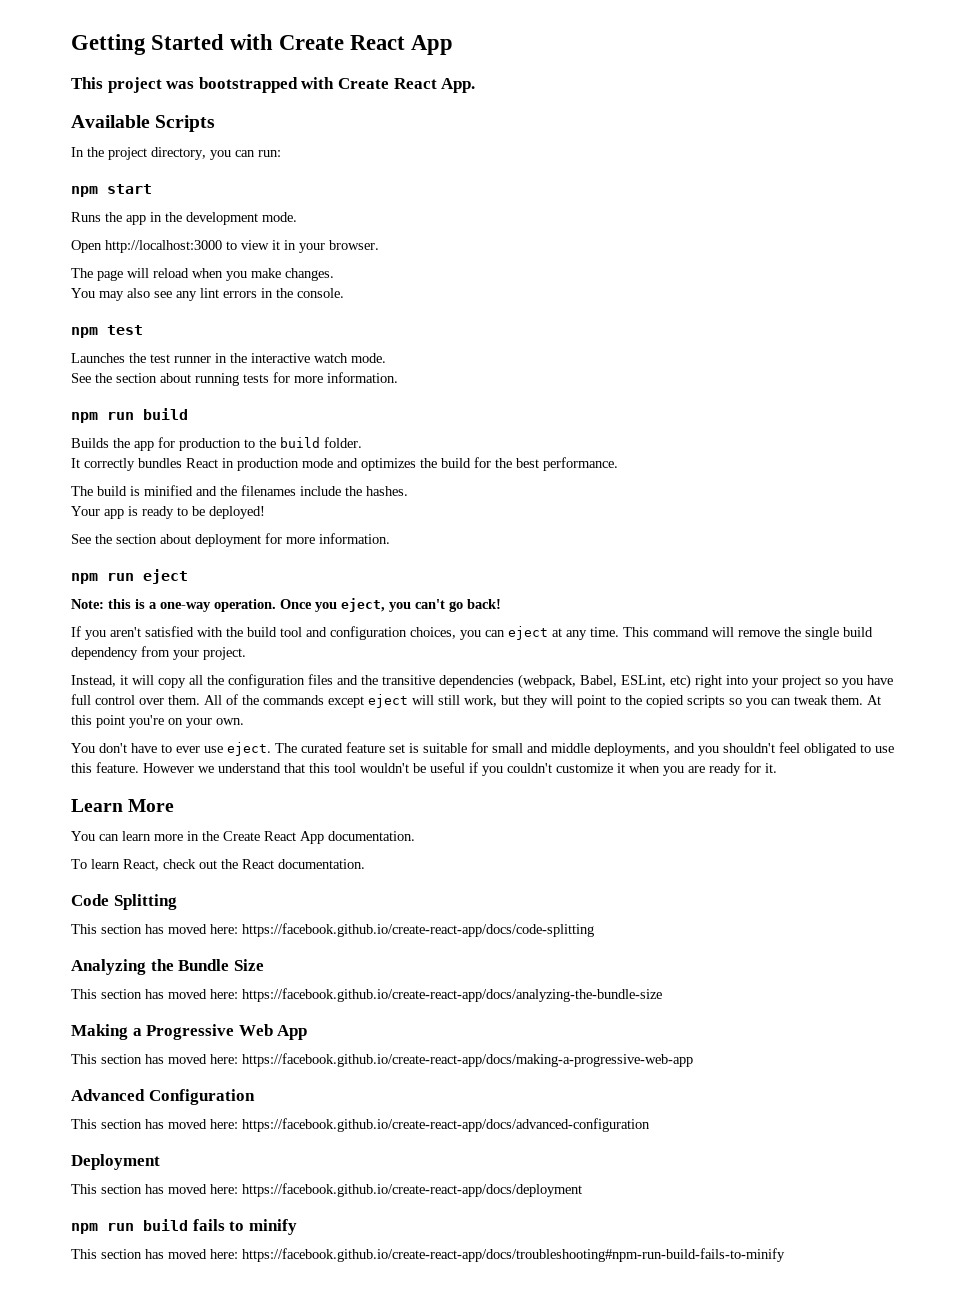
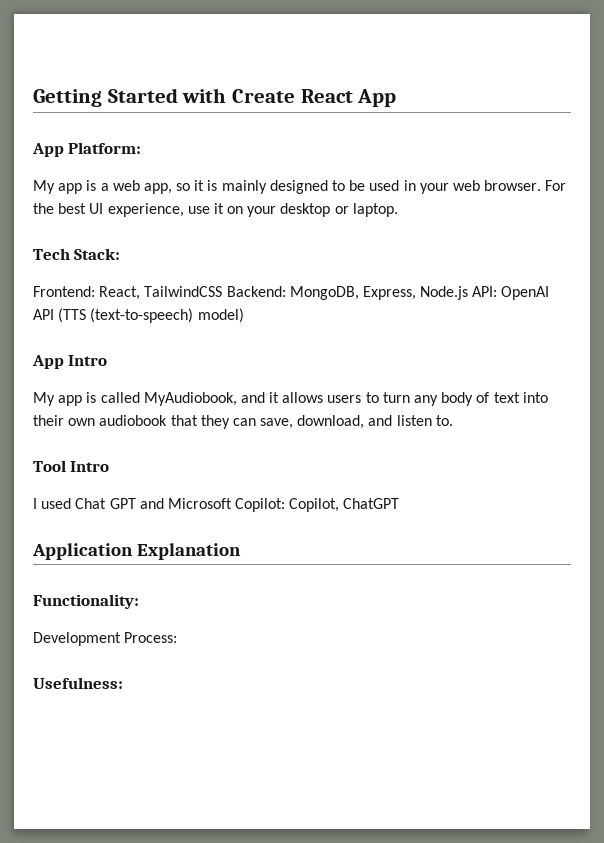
- This project was bootstrapped with Create React App.
- Available Scripts
- In the project directory, you can run:
- npm start
- Runs the app in the development mode.
- Open http://localhost:3000 to view it in your browser.
- The page will reload when you make changes.
- You may also see any lint errors in the console.
- npm test
- Launches the test runner in the interactive watch mode.
- See the section about running tests for more information.
- npm run build
- Builds the app for production to the build folder.
- It correctly bundles React in production mode and optimizes the build for the best performance.
- The build is minified and the filenames include the hashes.
- Your app is ready to be deployed!
- See the section about deployment for more information.
- npm run eject
- Note: this is a one-way operation. Once you eject, you can't go back!
- If you aren't satisfied with the build tool and configuration choices, you can eject at any time. This command will remove the single build dependency from your project.
- Instead, it will copy all the configuration files and the transitive dependencies (webpack, Babel, ESLint, etc) right into your project so you have full control over them. All of the commands except eject will still work, but they will point to the copied scripts so you can tweak them. At this point you're on your own.
- You don't have to ever use eject. The curated feature set is suitable for small and middle deployments, and you shouldn't feel obligated to use this feature. However we understand that this tool wouldn't be useful if you couldn't customize it when you are ready for it.
- Learn More
- You can learn more in the Create React App documentation.
- To learn React, check out the React documentation.
- Code Splitting
- This section has moved here: https://facebook.github.io/create-react-app/docs/code-splitting
- Analyzing the Bundle Size
- This section has moved here: https://facebook.github.io/create-react-app/docs/analyzing-the-bundle-size
- Making a Progressive Web App
- This section has moved here: https://facebook.github.io/create-react-app/docs/making-a-progressive-web-app
- Advanced Configuration
- This section has moved here: https://facebook.github.io/create-react-app/docs/advanced-configuration
- Deployment
- This section has moved here: https://facebook.github.io/create-react-app/docs/deployment
- npm run build fails to minify
- This section has moved here: https://facebook.github.io/create-react-app/docs/troubleshooting#npm-run-build-fails-to-minify
+ App Platform:
+ My app is a web app, so it is mainly designed to be used in your web browser. For the best UI experience, use it on your desktop or laptop.
+ Tech Stack:
+ Frontend: React, TailwindCSS Backend: MongoDB, Express, Node.js API: OpenAI API (TTS (text-to-speech) model)
+ App Intro
+ My app is called MyAudiobook, and it allows users to turn any body of text into their own audiobook that they can save, download, and listen to.
+ Tool Intro
+ I used Chat GPT and Microsoft Copilot: Copilot, ChatGPT
+ Application Explanation
+ Functionality:
+ Development Process:
+ Usefulness:

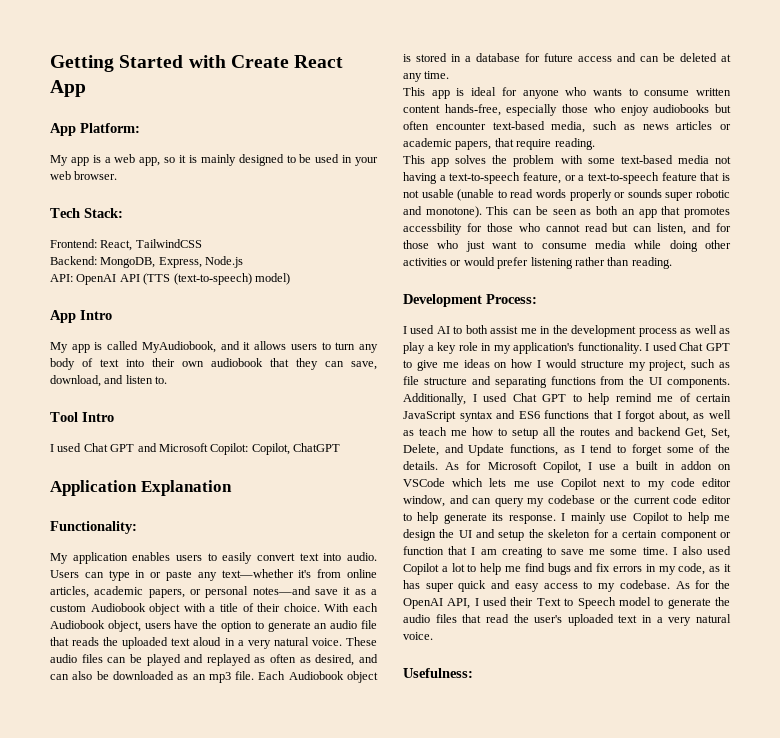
- For the best UI experience, use it on your desktop or laptop.
- Frontend: React, TailwindCSS Backend: MongoDB, Express, Node.js API: OpenAI API (TTS (text-to-speech) model)
+ Frontend: React, TailwindCSS
+ Backend: MongoDB, Express, Node.js
+ API: OpenAI API (TTS (text-to-speech) model)
+ My application enables users to easily convert text into audio. Users can type in or paste any text—whether it's from online articles, academic papers, or personal notes—and save it as a custom Audiobook object with a title of their choice. With each Audiobook object, users have the option to generate an audio file that reads the uploaded text aloud in a very natural voice. These audio files can be played and replayed as often as desired, and can also be downloaded as an mp3 file. Each Audiobook object is stored in a database for future access and can be deleted at any time.
+ This app is ideal for anyone who wants to consume written content hands-free, especially those who enjoy audiobooks but often encounter text-based media, such as news articles or academic papers, that require reading.
+ This app solves the problem with some text-based media not having a text-to-speech feature, or a text-to-speech feature that is not usable (unable to read words properly or sounds super robotic and monotone). This can be seen as both an app that promotes accessbility for those who cannot read but can listen, and for those who just want to consume media while doing other activities or would prefer listening rather than reading.
  Development Process:
+ I used AI to both assist me in the development process as well as play a key role in my application's functionality. I used Chat GPT to give me ideas on how I would structure my project, such as file structure and separating functions from the UI components. Additionally, I used Chat GPT to help remind me of certain JavaScript syntax and ES6 functions that I forgot about, as well as teach me how to setup all the routes and backend Get, Set, Delete, and Update functions, as I tend to forget some of the details. As for Microsoft Copilot, I use a built in addon on VSCode which lets me use Copilot next to my code editor window, and can query my codebase or the current code editor to help generate its response. I mainly use Copilot to help me design the UI and setup the skeleton for a certain component or function that I am creating to save me some time. I also used Copilot a lot to help me find bugs and fix errors in my code, as it has super quick and easy access to my codebase. As for the OpenAI API, I used their Text to Speech model to generate the audio files that read the user's uploaded text in a very natural voice.

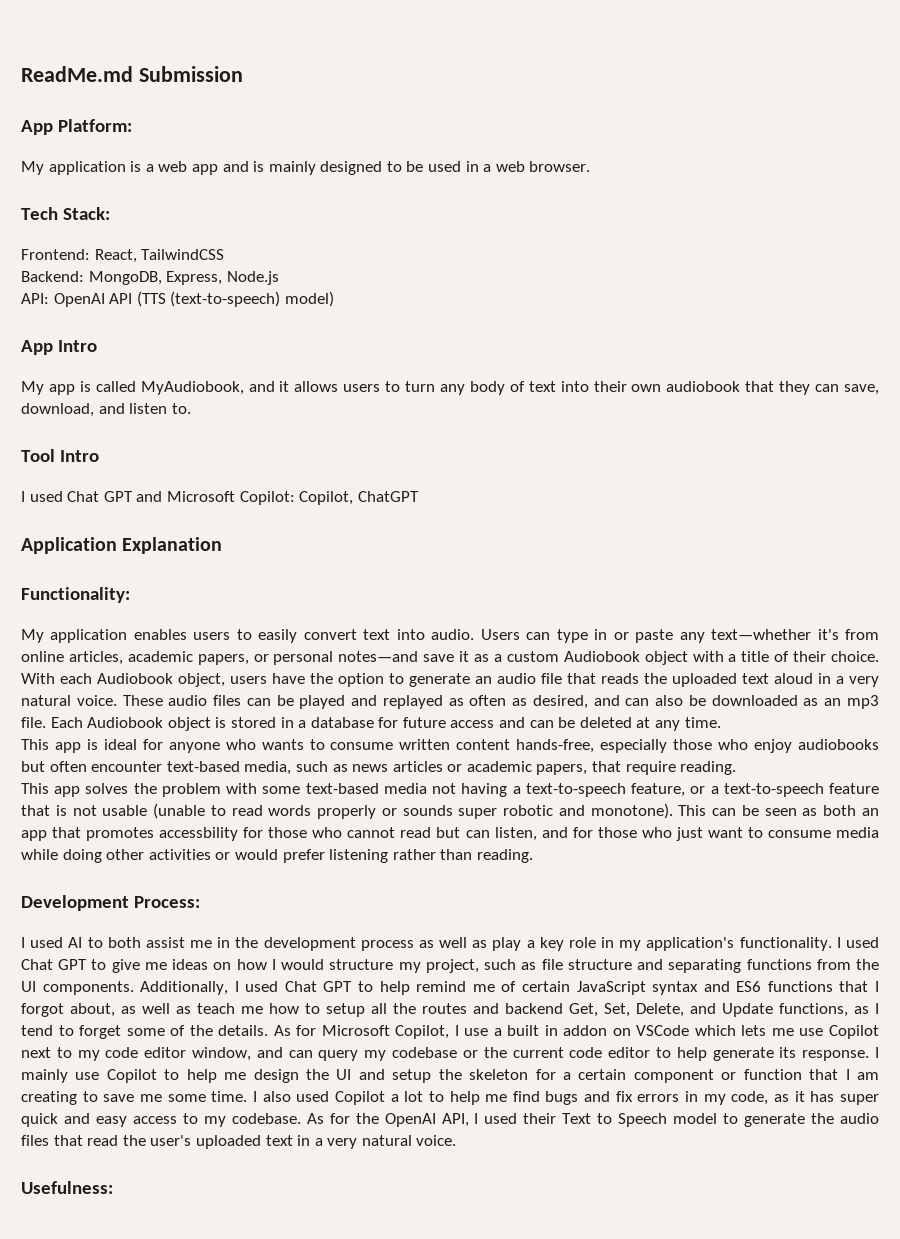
- Getting Started with Create React App
+ ReadMe.md Submission
- My app is a web app, so it is mainly designed to be used in your web browser.
+ My application is a web app and is mainly designed to be used in a web browser.

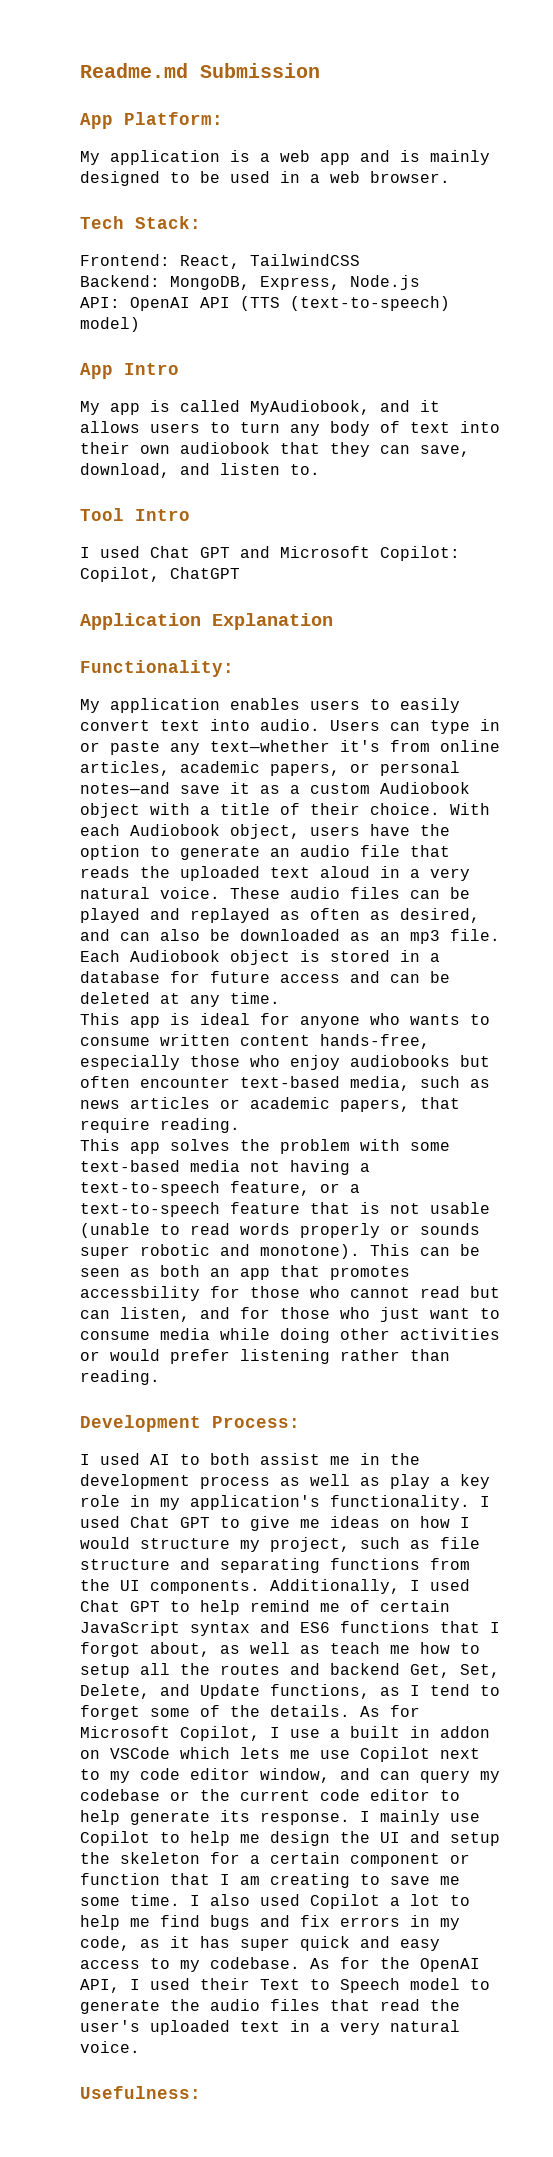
- ReadMe.md Submission
+ Readme.md Submission

